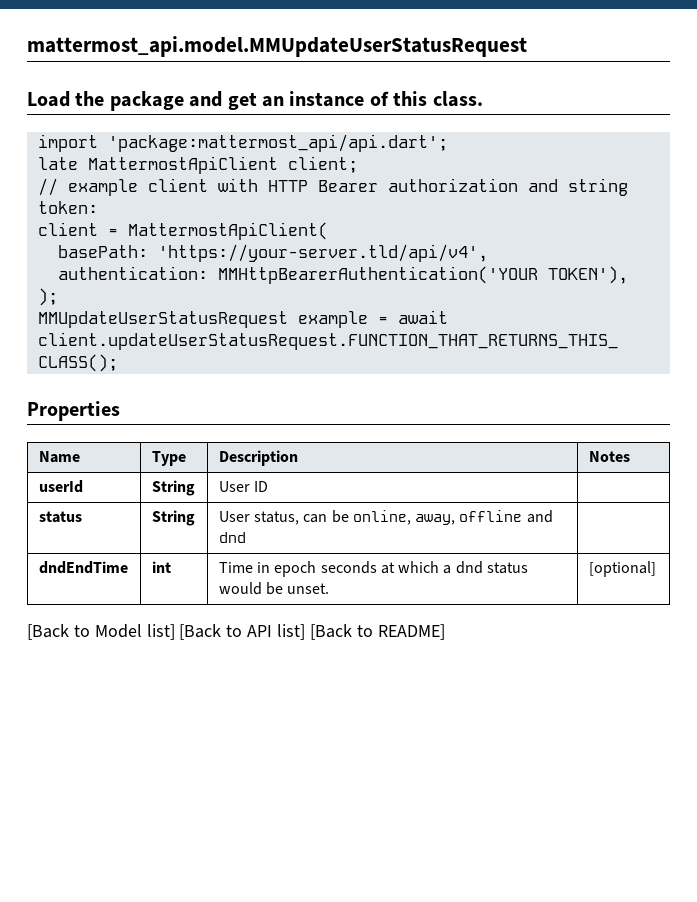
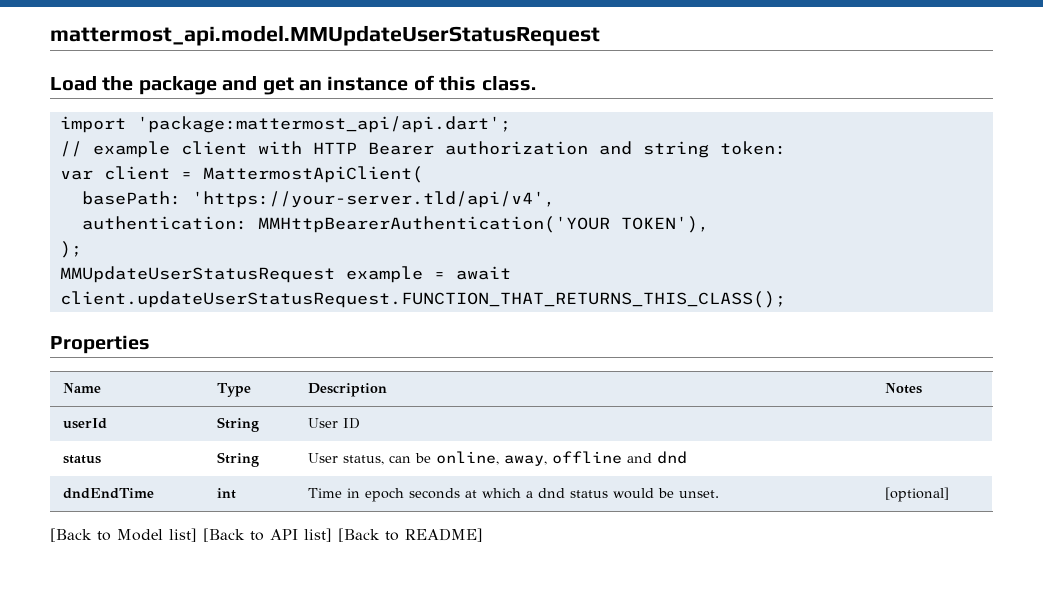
- late MattermostApiClient client;
- client = MattermostApiClient(
+ var client = MattermostApiClient(

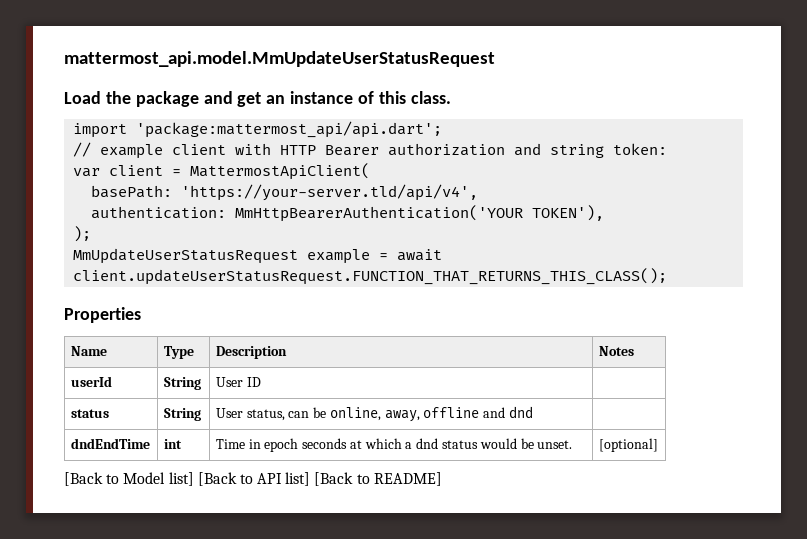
- mattermost_api.model.MMUpdateUserStatusRequest
+ mattermost_api.model.MmUpdateUserStatusRequest
- authentication: MMHttpBearerAuthentication('YOUR TOKEN'),
+ authentication: MmHttpBearerAuthentication('YOUR TOKEN'),
- MMUpdateUserStatusRequest example = await client.updateUserStatusRequest.FUNCTION_THAT_RETURNS_THIS_CLASS();
+ MmUpdateUserStatusRequest example = await client.updateUserStatusRequest.FUNCTION_THAT_RETURNS_THIS_CLASS();

